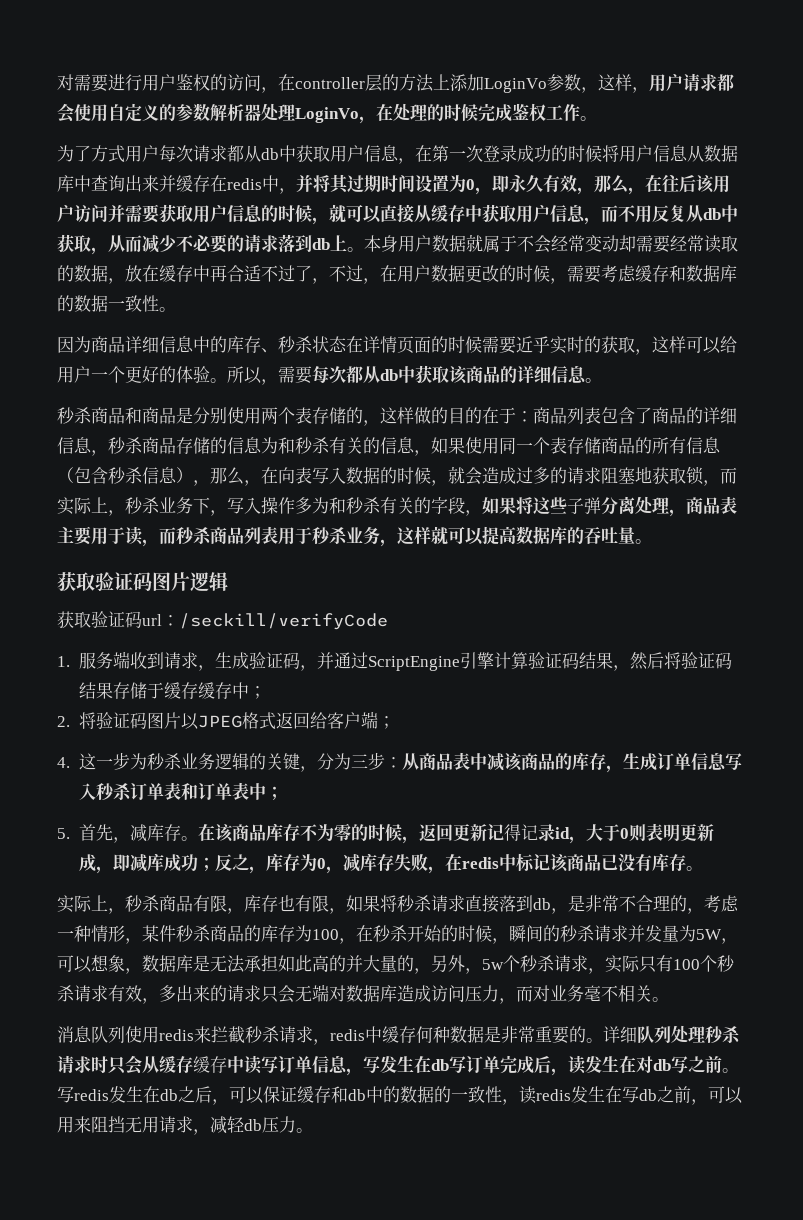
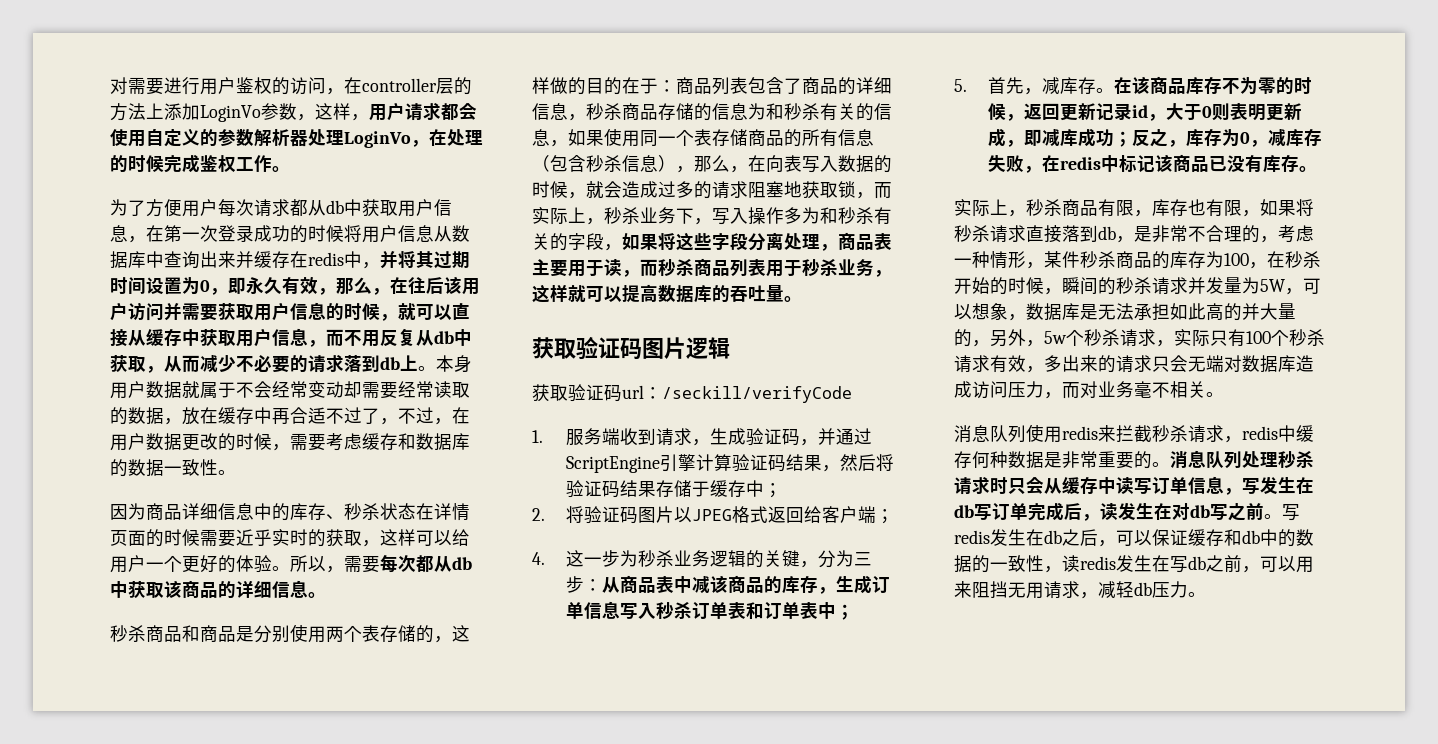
- 为了方式用户每次请求都从db中获取用户信息，在第一次登录成功的时候将用户信息从数据库中查询出来并缓存在redis中，并将其过期时间设置为0，即永久有效，那么，在往后该用户访问并需要获取用户信息的时候，就可以直接从缓存中获取用户信息，而不用反复从db中获取，从而减少不必要的请求落到db上。
+ 为了方便用户每次请求都从db中获取用户信息，在第一次登录成功的时候将用户信息从数据库中查询出来并缓存在redis中，并将其过期时间设置为0，即永久有效，那么，在往后该用户访问并需要获取用户信息的时候，就可以直接从缓存中获取用户信息，而不用反复从db中获取，从而减少不必要的请求落到db上。
- 商品列表包含了商品的详细信息，秒杀商品存储的信息为和秒杀有关的信息，如果使用同一个表存储商品的所有信息（包含秒杀信息），那么，在向表写入数据的时候，就会造成过多的请求阻塞地获取锁，而实际上，秒杀业务下，写入操作多为和秒杀有关的字段，如果将这些子弹分离处理，商品表主要用于读，而秒杀商品列表用于秒杀业务，这样就可以提高数据库的吞吐量。
+ 商品列表包含了商品的详细信息，秒杀商品存储的信息为和秒杀有关的信息，如果使用同一个表存储商品的所有信息（包含秒杀信息），那么，在向表写入数据的时候，就会造成过多的请求阻塞地获取锁，而实际上，秒杀业务下，写入操作多为和秒杀有关的字段，如果将这些字段分离处理，商品表主要用于读，而秒杀商品列表用于秒杀业务，这样就可以提高数据库的吞吐量。
- 1.服务端收到请求，生成验证码，并通过ScriptEngine引擎计算验证码结果，然后将验证码结果存储于缓存缓存中；
+ 1.服务端收到请求，生成验证码，并通过ScriptEngine引擎计算验证码结果，然后将验证码结果存储于缓存中；
- 在该商品库存不为零的时候，返回更新记得记录id，大于0则表明更新成，即减库成功；反之，库存为0，减库存失败，在redis中标记该商品已没有库存。
+ 在该商品库存不为零的时候，返回更新记录id，大于0则表明更新成，即减库成功；反之，库存为0，减库存失败，在redis中标记该商品已没有库存。
- 详细队列处理秒杀请求时只会从缓存缓存中读写订单信息，写发生在db写订单完成后，读发生在对db写之前。
+ 消息队列处理秒杀请求时只会从缓存中读写订单信息，写发生在db写订单完成后，读发生在对db写之前。

